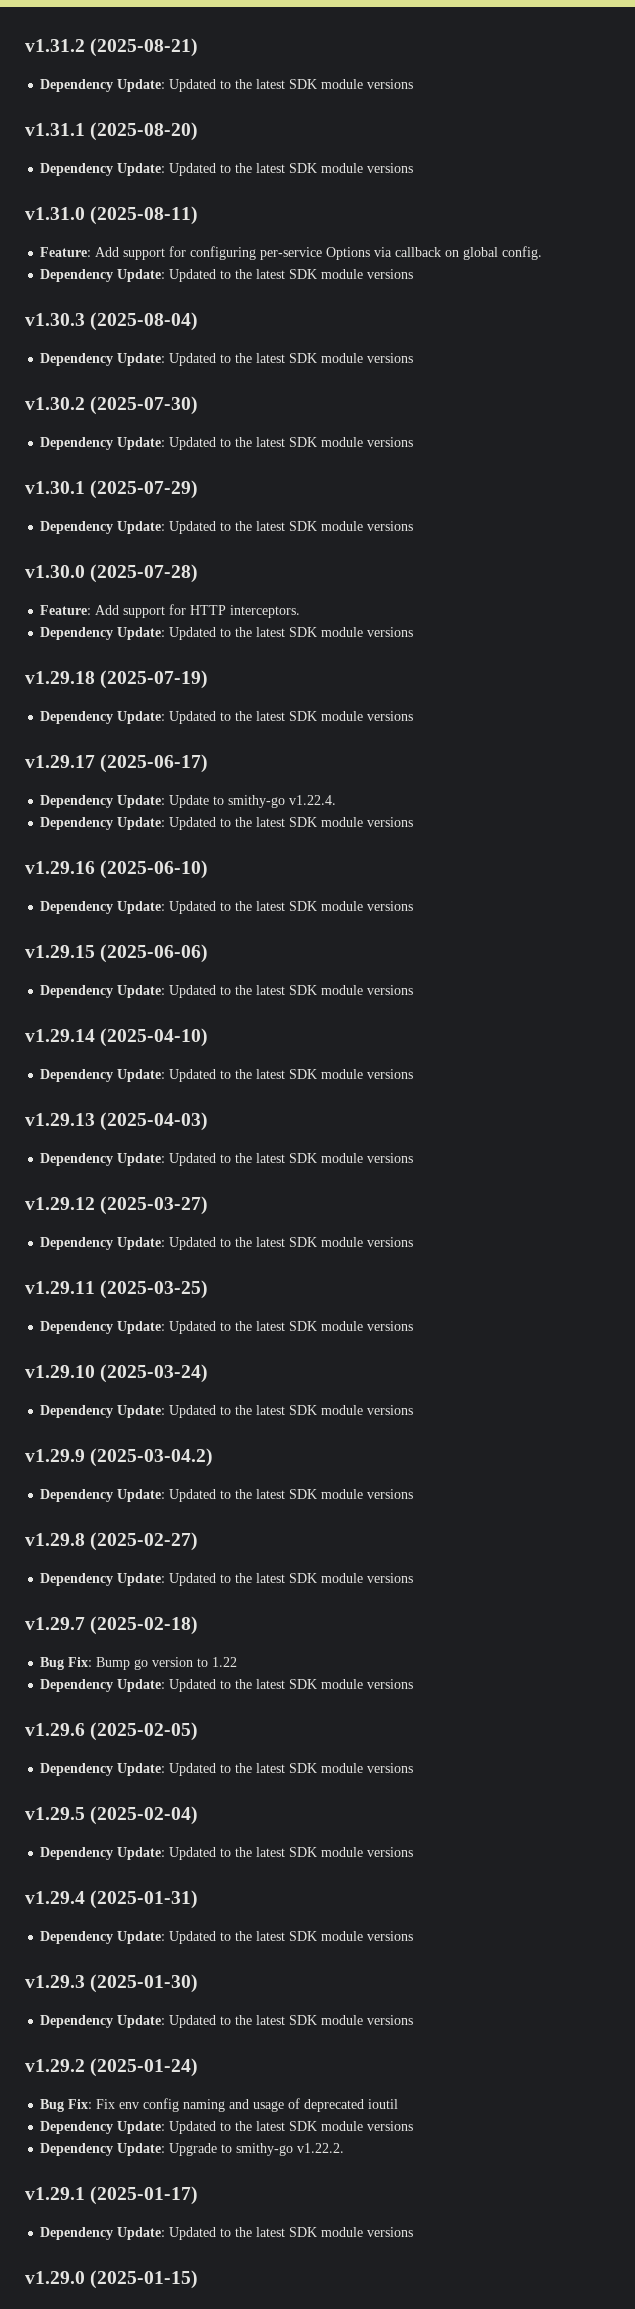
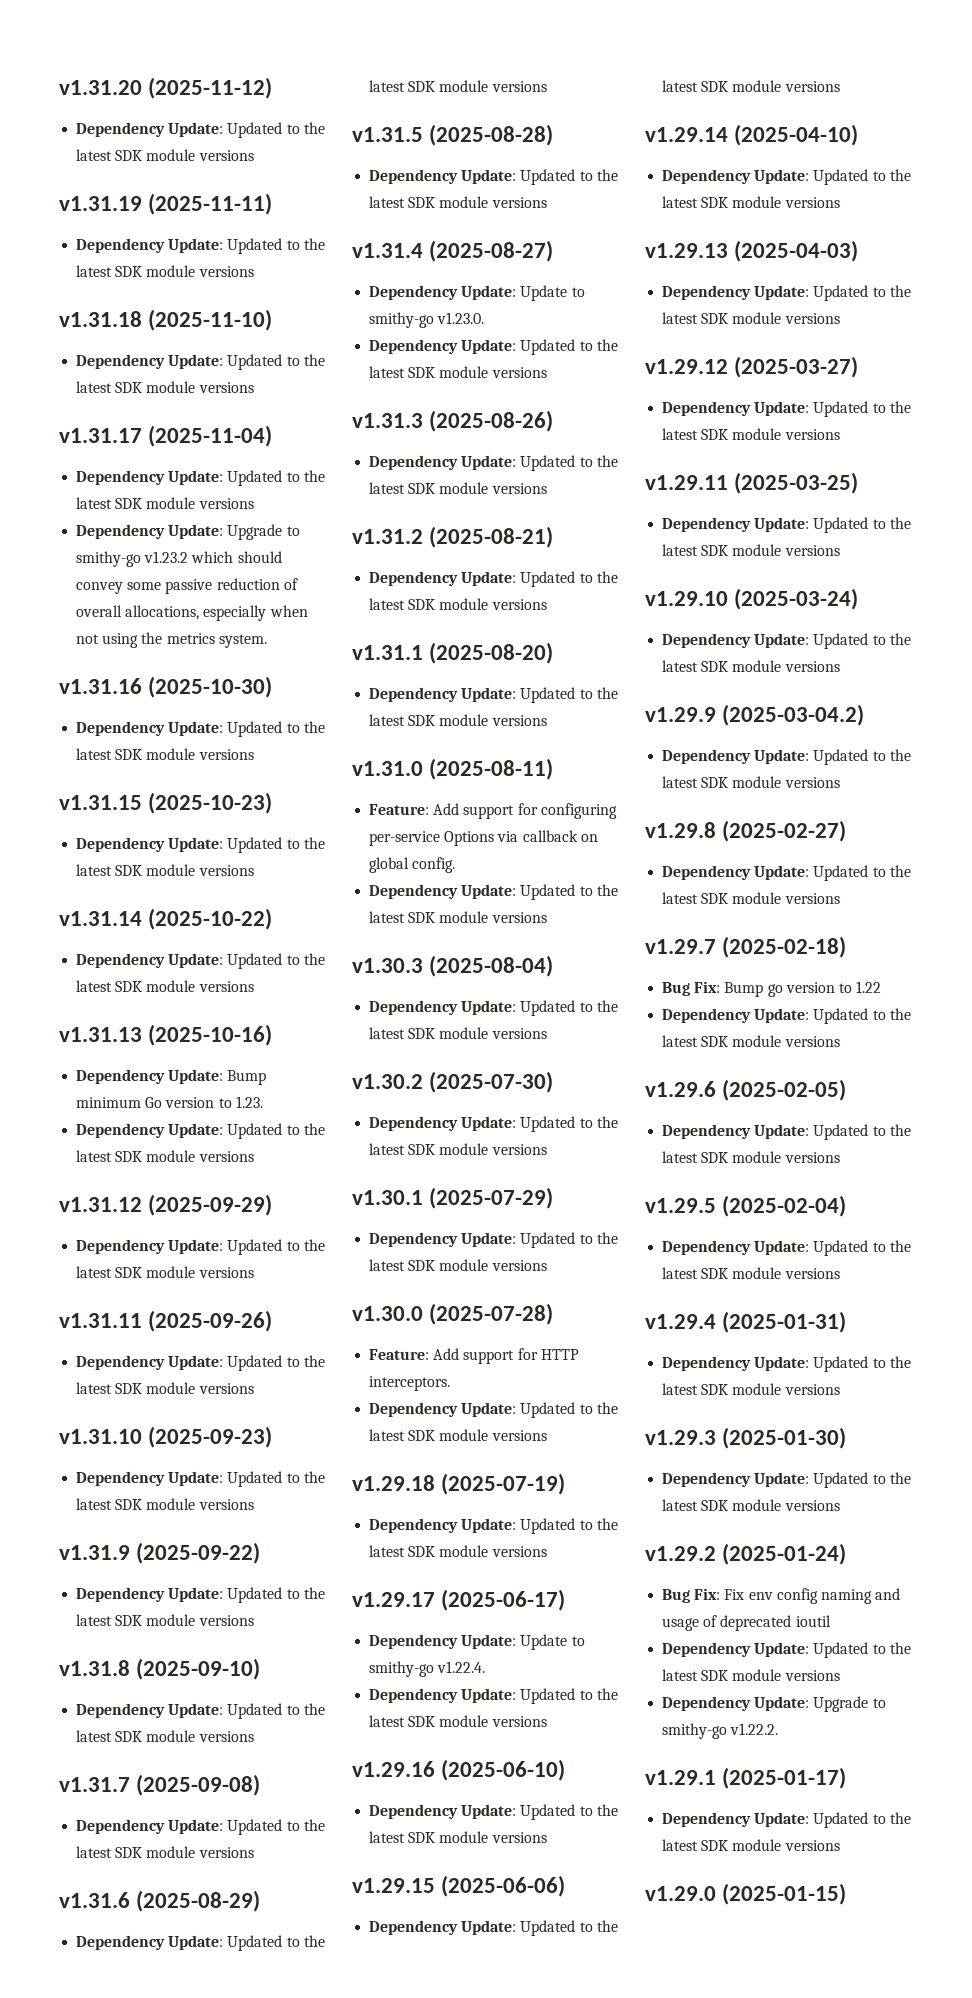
+ v1.31.20 (2025-11-12)
+ Dependency Update: Updated to the latest SDK module versions
+ v1.31.19 (2025-11-11)
+ Dependency Update: Updated to the latest SDK module versions
+ v1.31.18 (2025-11-10)
+ Dependency Update: Updated to the latest SDK module versions
+ v1.31.17 (2025-11-04)
+ Dependency Update: Updated to the latest SDK module versions
+ Dependency Update: Upgrade to smithy-go v1.23.2 which should convey some passive reduction of overall allocations, especially when not using the metrics system.
+ v1.31.16 (2025-10-30)
+ Dependency Update: Updated to the latest SDK module versions
+ v1.31.15 (2025-10-23)
+ Dependency Update: Updated to the latest SDK module versions
+ v1.31.14 (2025-10-22)
+ Dependency Update: Updated to the latest SDK module versions
+ v1.31.13 (2025-10-16)
+ Dependency Update: Bump minimum Go version to 1.23.
+ Dependency Update: Updated to the latest SDK module versions
+ v1.31.12 (2025-09-29)
+ Dependency Update: Updated to the latest SDK module versions
+ v1.31.11 (2025-09-26)
+ Dependency Update: Updated to the latest SDK module versions
+ v1.31.10 (2025-09-23)
+ Dependency Update: Updated to the latest SDK module versions
+ v1.31.9 (2025-09-22)
+ Dependency Update: Updated to the latest SDK module versions
+ v1.31.8 (2025-09-10)
+ Dependency Update: Updated to the latest SDK module versions
+ v1.31.7 (2025-09-08)
+ Dependency Update: Updated to the latest SDK module versions
+ v1.31.6 (2025-08-29)
+ Dependency Update: Updated to the latest SDK module versions
+ v1.31.5 (2025-08-28)
+ Dependency Update: Updated to the latest SDK module versions
+ v1.31.4 (2025-08-27)
+ Dependency Update: Update to smithy-go v1.23.0.
+ Dependency Update: Updated to the latest SDK module versions
+ v1.31.3 (2025-08-26)
+ Dependency Update: Updated to the latest SDK module versions

